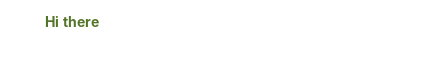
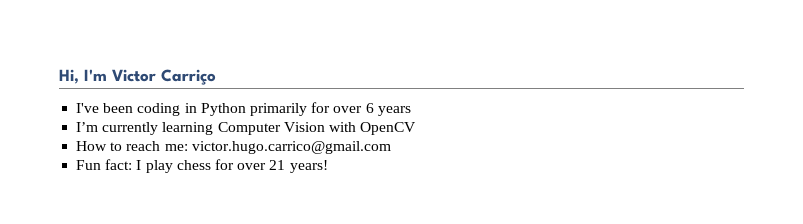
- Hi there
+ Hi, I'm Victor Carriço
+ I've been coding in Python primarily for over 6 years
+ I’m currently learning Computer Vision with OpenCV
+ How to reach me: victor.hugo.carrico@gmail.com
+ Fun fact: I play chess for over 21 years!

